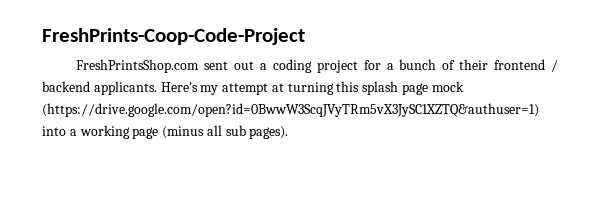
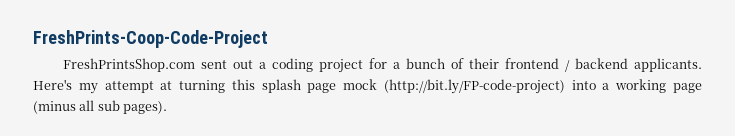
- Here's my attempt at turning this splash page mock (https://drive.google.com/open?id=0BwwW3ScqJVyTRm5vX3JySC1XZTQ&authuser=1) into a working page (minus all sub pages).
+ Here's my attempt at turning this splash page mock (http://bit.ly/FP-code-project) into a working page (minus all sub pages).

